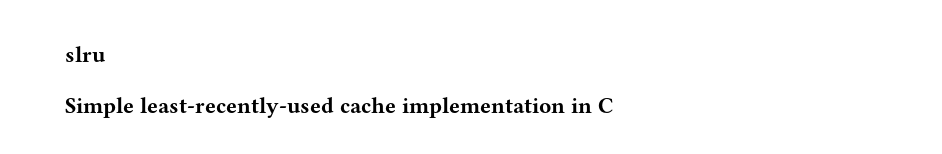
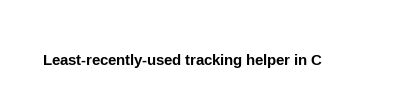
- slru
- Simple least-recently-used cache implementation in C
+ Least-recently-used tracking helper in C

